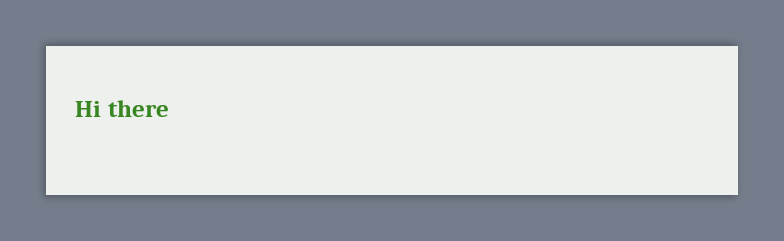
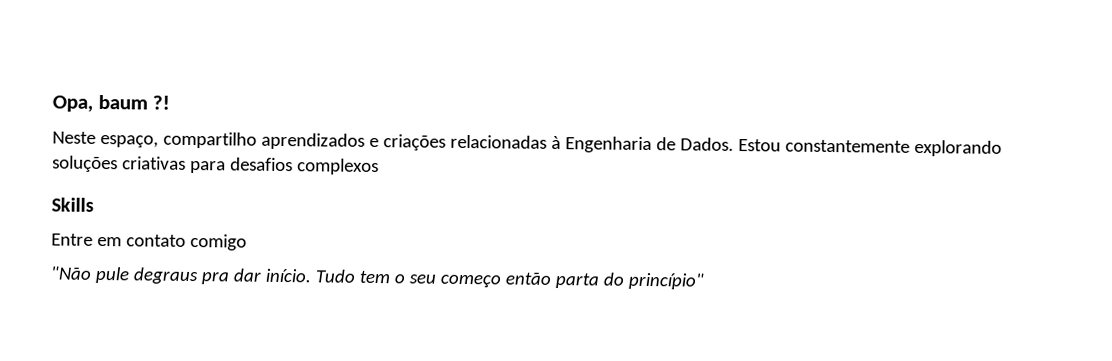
- Hi there
+ Opa, baum ?!
+ Neste espaço, compartilho aprendizados e criações relacionadas à Engenharia de Dados. Estou constantemente explorando soluções criativas para desafios complexos
+ Skills
+ Entre em contato comigo
+ "Não pule degraus pra dar início. Tudo tem o seu começo então parta do princípio"

